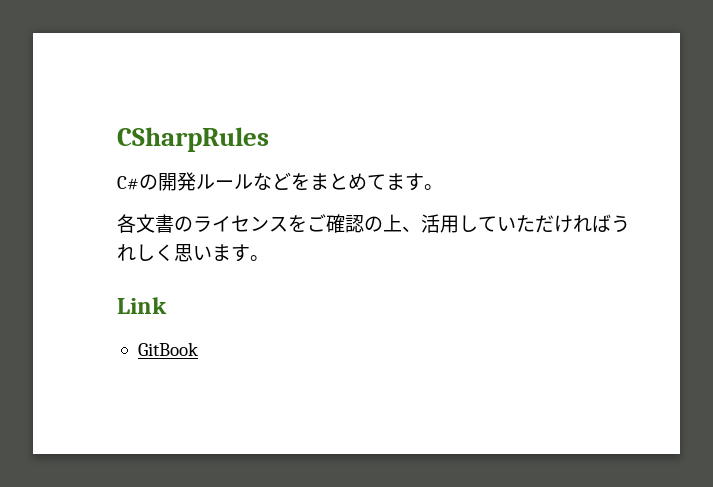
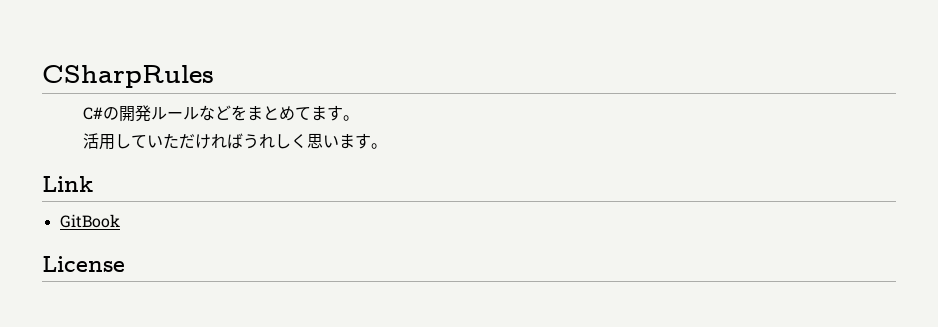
- 各文書のライセンスをご確認の上、活用していただければうれしく思います。
+ 活用していただければうれしく思います。
+ License

